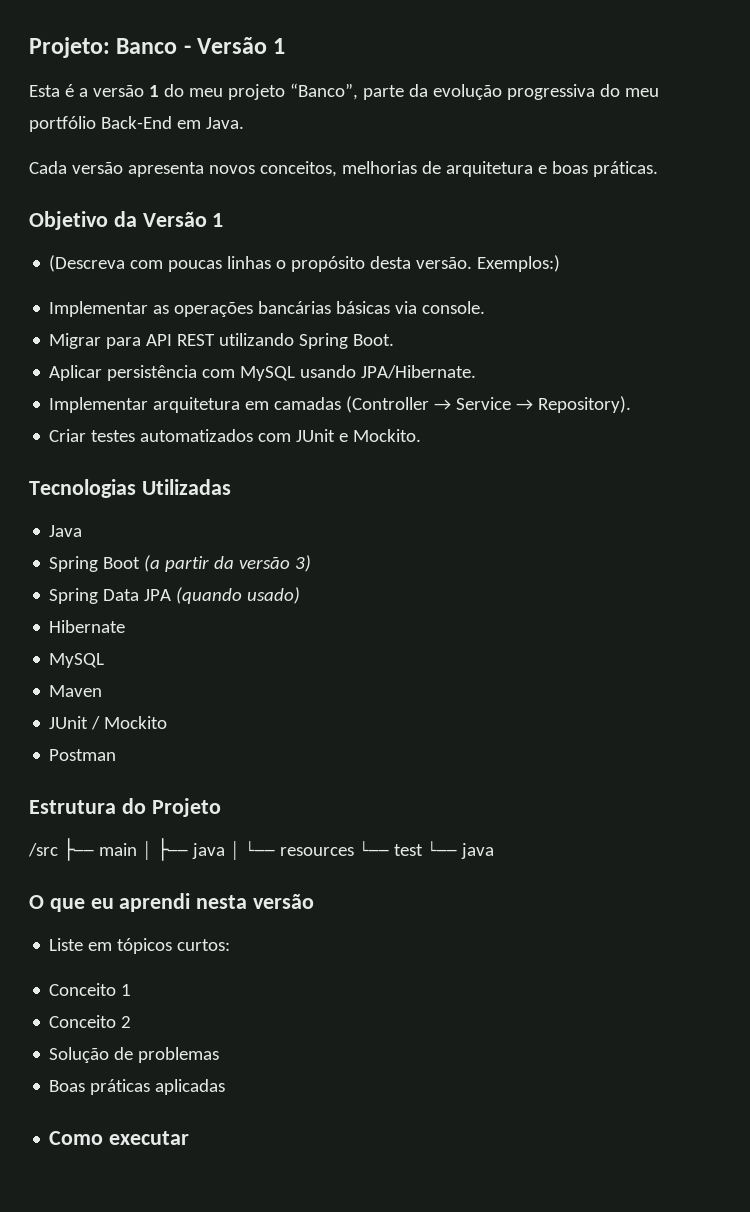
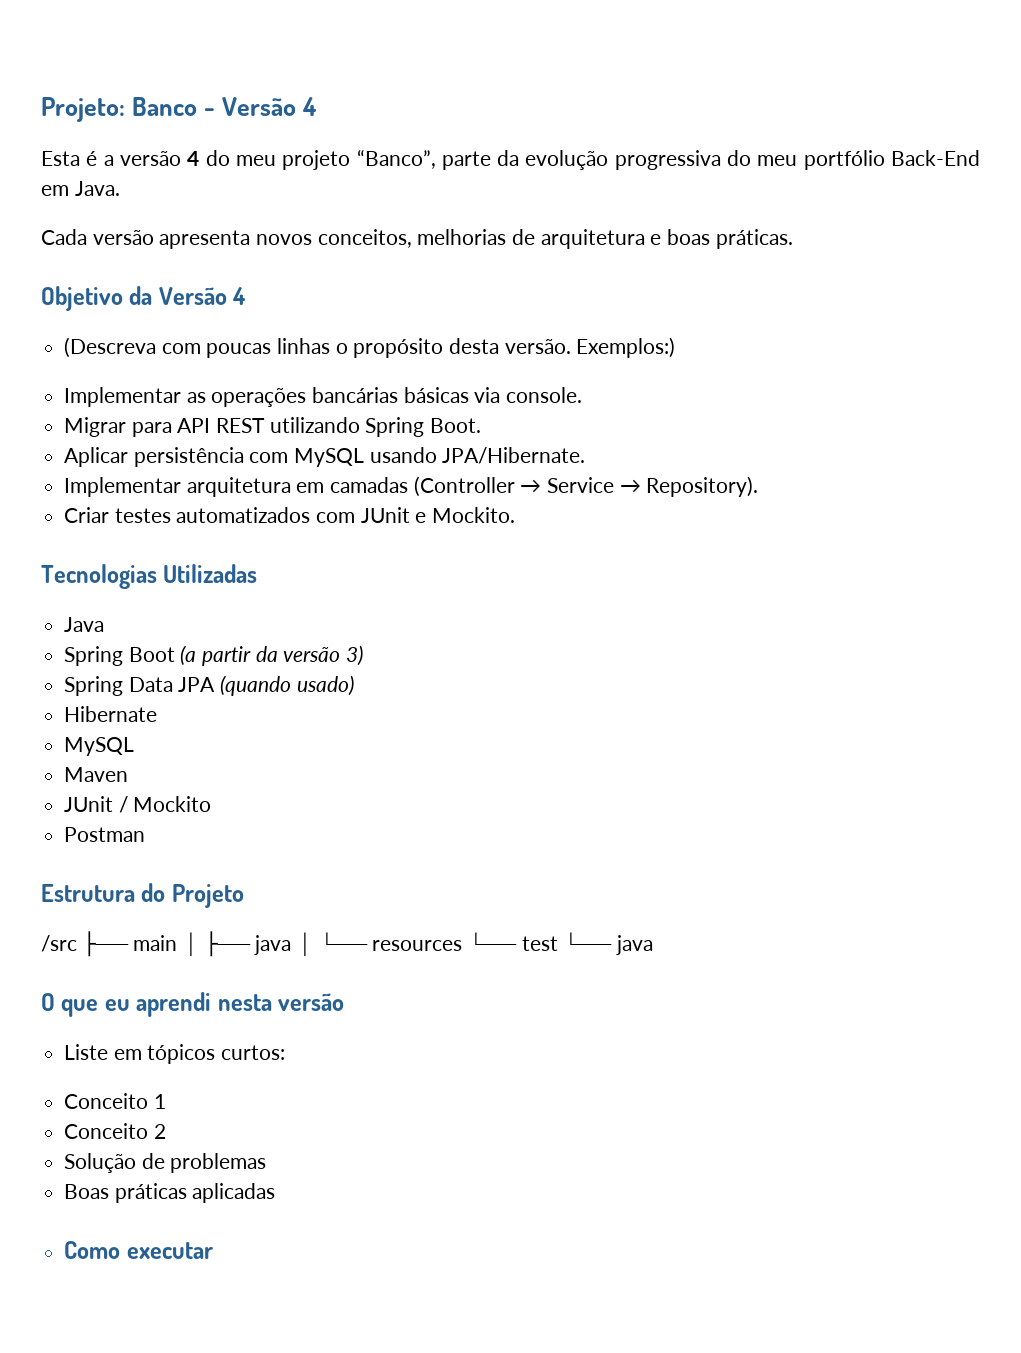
- Projeto: Banco - Versão 1
+ Projeto: Banco - Versão 4
- Esta é a versão 1 do meu projeto “Banco”, parte da evolução progressiva do meu portfólio Back-End em Java.
+ Esta é a versão 4 do meu projeto “Banco”, parte da evolução progressiva do meu portfólio Back-End em Java.
- Objetivo da Versão 1
+ Objetivo da Versão 4

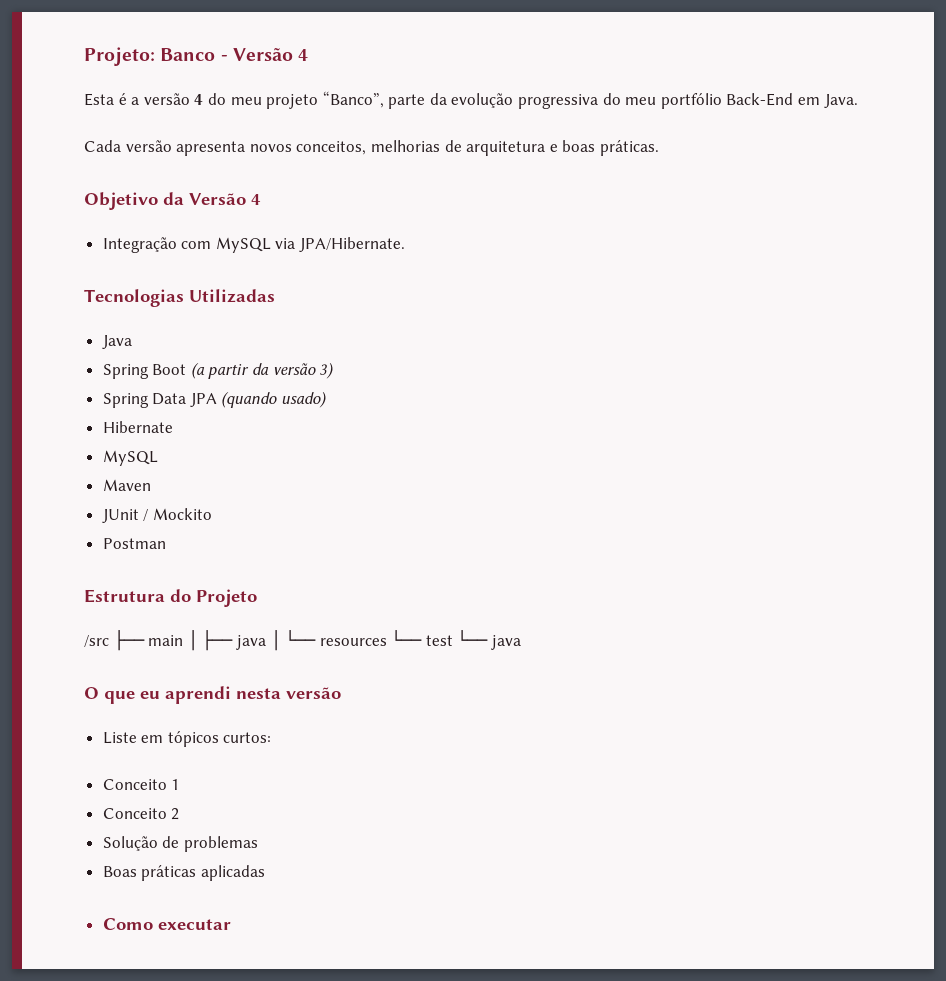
- (Descreva com poucas linhas o propósito desta versão. Exemplos:)
- Implementar as operações bancárias básicas via console.
- Migrar para API REST utilizando Spring Boot.
- Aplicar persistência com MySQL usando JPA/Hibernate.
+ Integração com MySQL via JPA/Hibernate.
- Implementar arquitetura em camadas (Controller → Service → Repository).
- Criar testes automatizados com JUnit e Mockito.

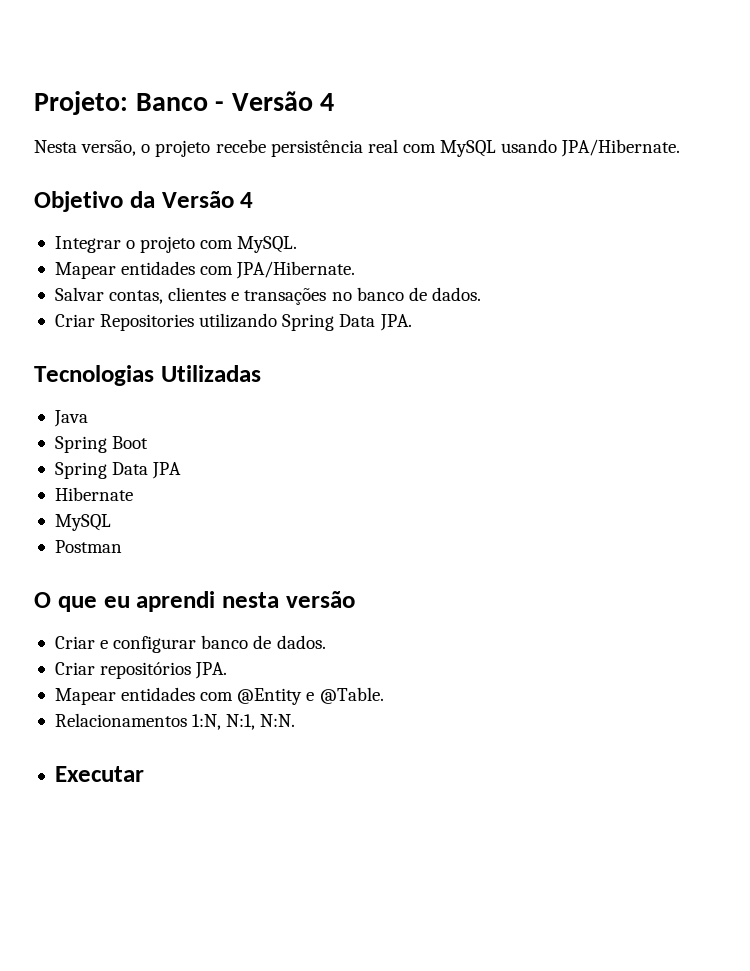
- Esta é a versão 4 do meu projeto “Banco”, parte da evolução progressiva do meu portfólio Back-End em Java.
- Cada versão apresenta novos conceitos, melhorias de arquitetura e boas práticas.
+ Nesta versão, o projeto recebe persistência real com MySQL usando JPA/Hibernate.
  Objetivo da Versão 4
- Integração com MySQL via JPA/Hibernate.
+ Integrar o projeto com MySQL.
+ Mapear entidades com JPA/Hibernate.
+ Salvar contas, clientes e transações no banco de dados.
+ Criar Repositories utilizando Spring Data JPA.
- Spring Boot (a partir da versão 3)
+ Spring Boot
- Spring Data JPA (quando usado)
+ Spring Data JPA
- Maven
- JUnit / Mockito
  Postman
- Estrutura do Projeto
- /src ├── main │ ├── java │ └── resources └── test └── java
- Liste em tópicos curtos:
- Conceito 1
- Conceito 2
- Solução de problemas
- Boas práticas aplicadas
- Como executar
+ Criar e configurar banco de dados.
+ Criar repositórios JPA.
+ Mapear entidades com @Entity e @Table.
+ Relacionamentos 1:N, N:1, N:N.
+ Executar

